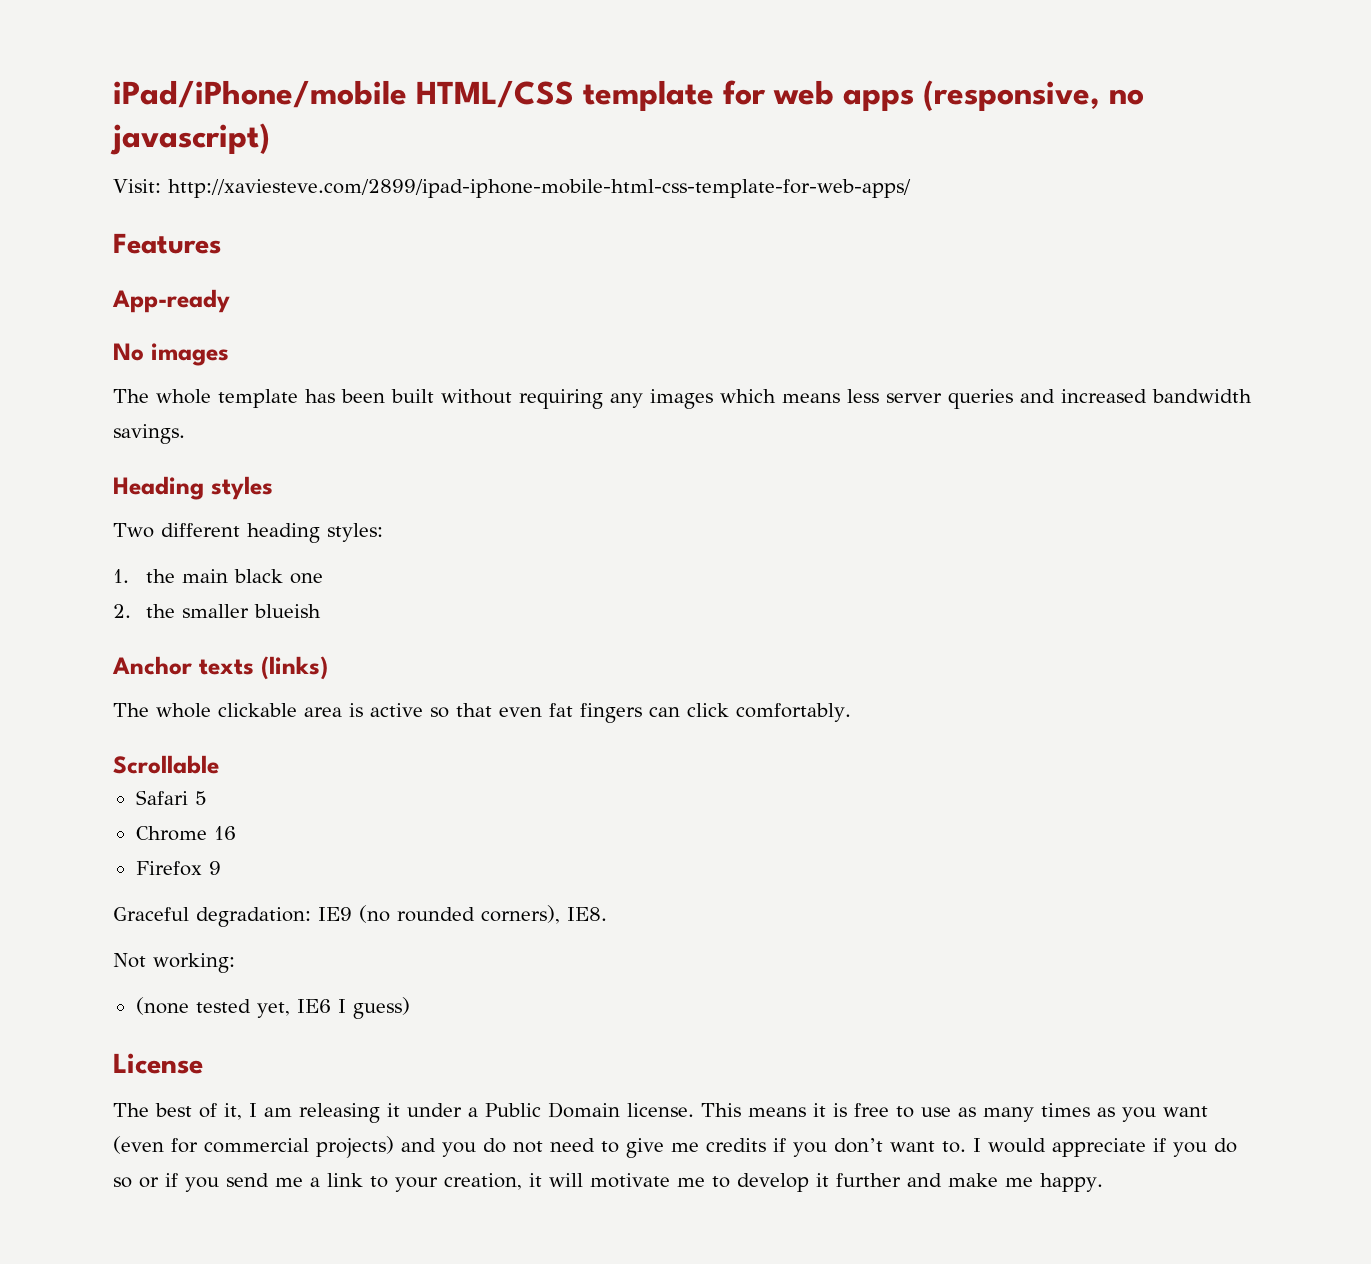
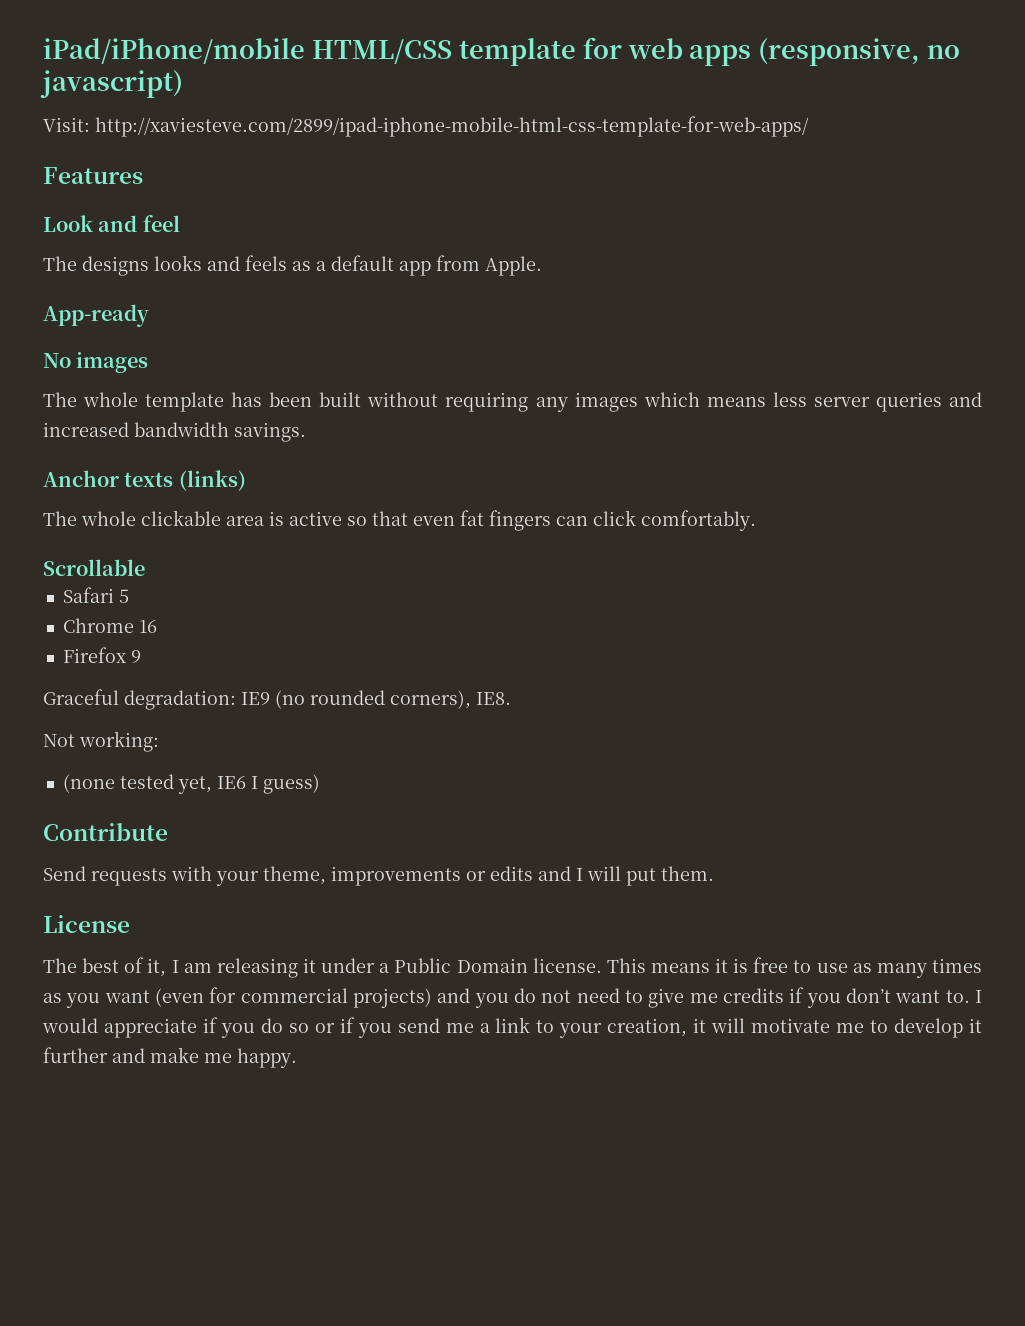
+ Look and feel
+ The designs looks and feels as a default app from Apple.
- Heading styles
- Two different heading styles:
- 1. the main black one
- 2. the smaller blueish
+ Contribute
+ Send requests with your theme, improvements or edits and I will put them.

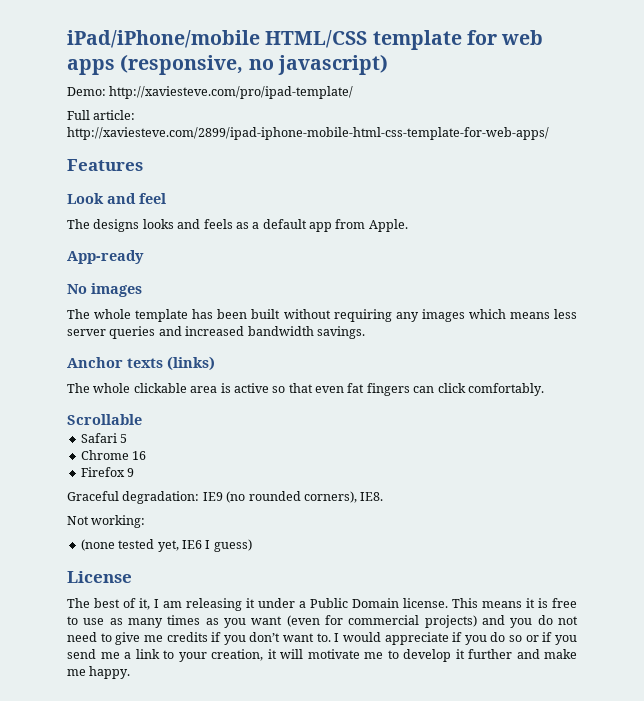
- Visit: http://xaviesteve.com/2899/ipad-iphone-mobile-html-css-template-for-web-apps/
+ Demo: http://xaviesteve.com/pro/ipad-template/
+ Full article: http://xaviesteve.com/2899/ipad-iphone-mobile-html-css-template-for-web-apps/
- Contribute
- Send requests with your theme, improvements or edits and I will put them.

